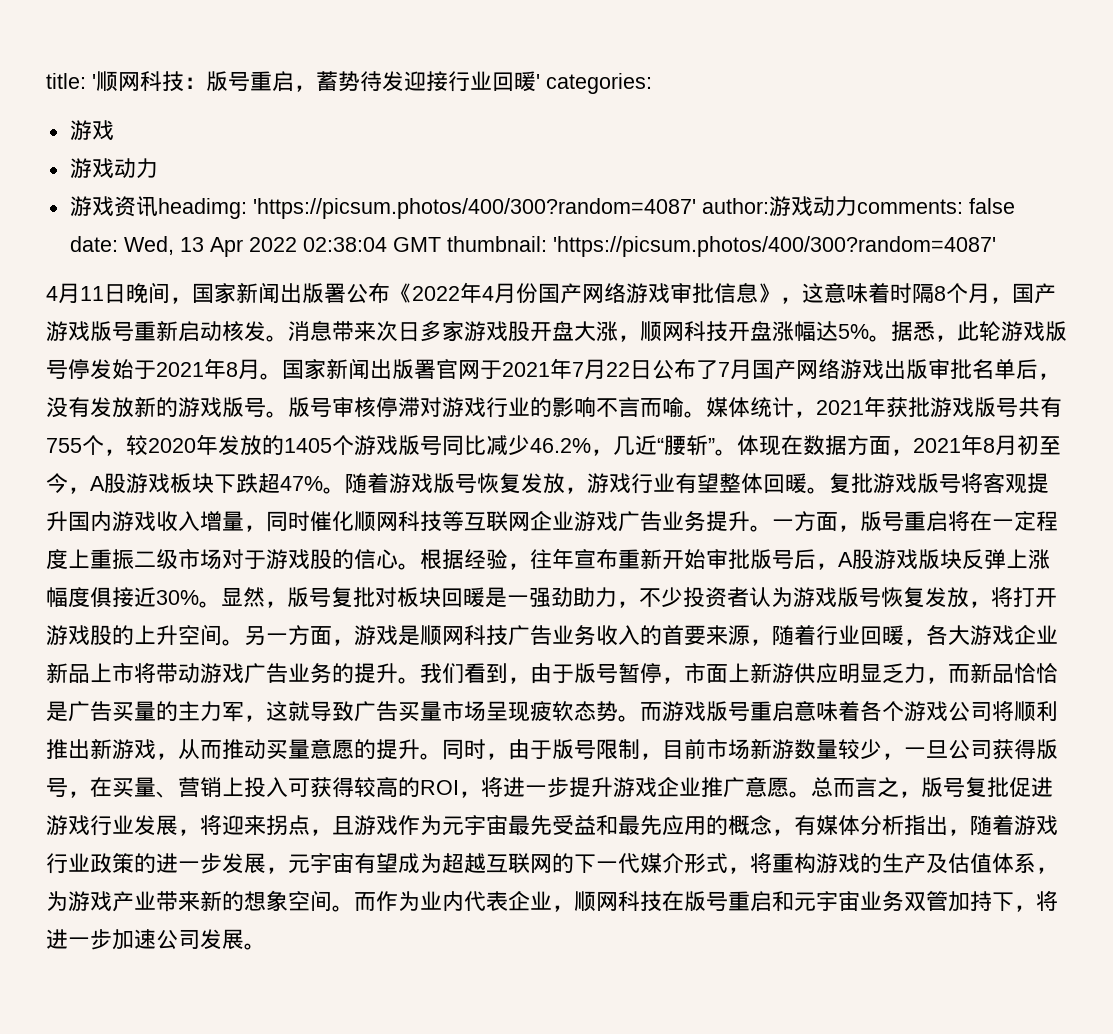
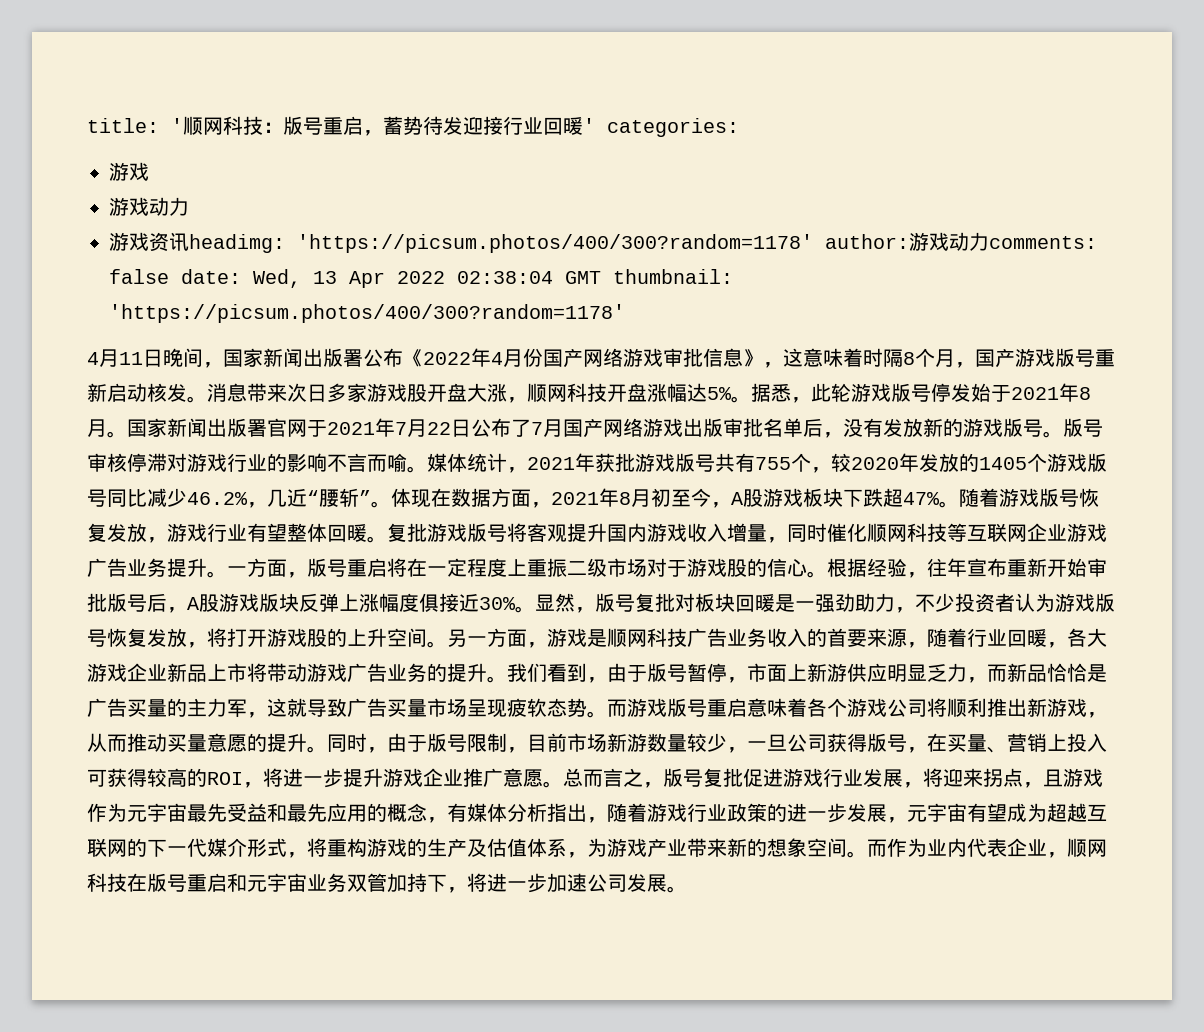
- 游戏资讯headimg: 'https://picsum.photos/400/300?random=4087' author:游戏动力comments: false date: Wed, 13 Apr 2022 02:38:04 GMT thumbnail: 'https://picsum.photos/400/300?random=4087'
+ 游戏资讯headimg: 'https://picsum.photos/400/300?random=1178' author:游戏动力comments: false date: Wed, 13 Apr 2022 02:38:04 GMT thumbnail: 'https://picsum.photos/400/300?random=1178'

